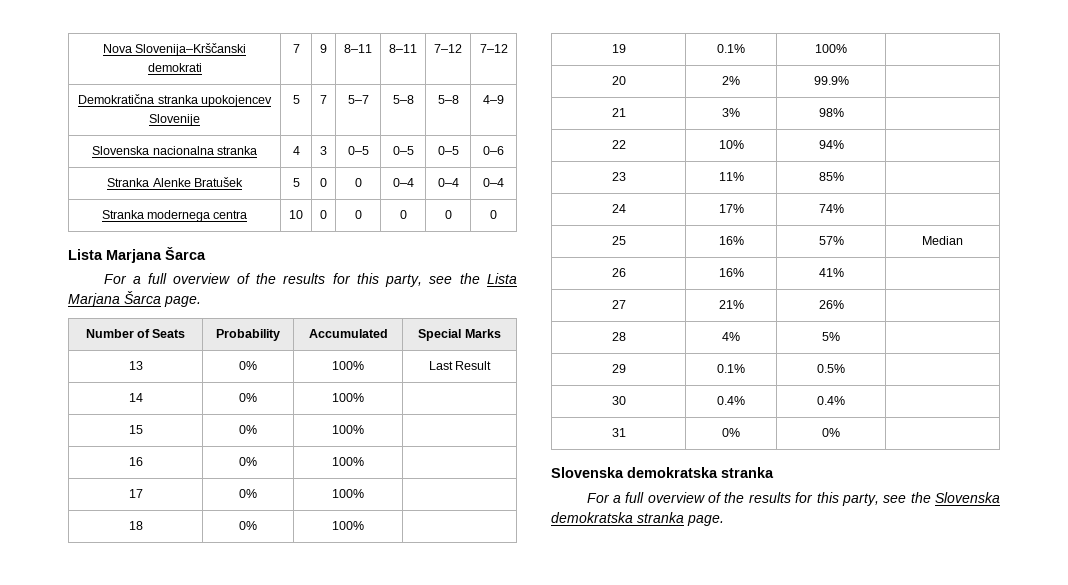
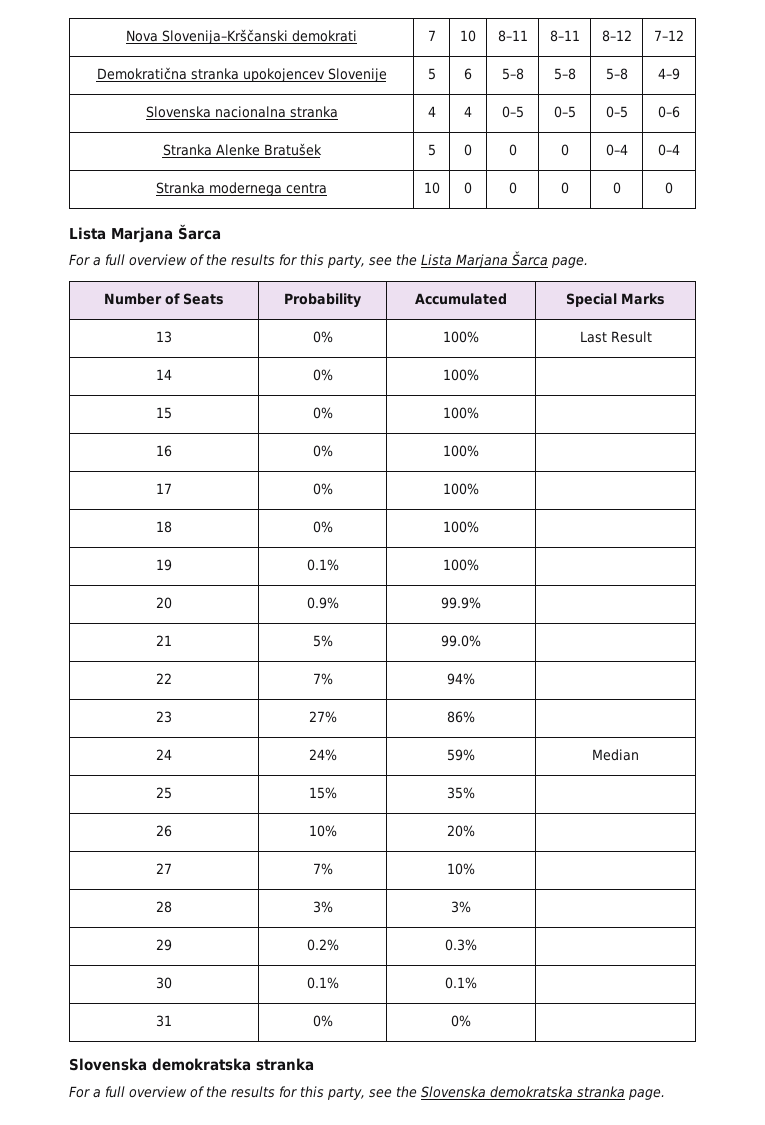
- Nova Slovenija–Krščanski demokrati | 7 | 9 | 8–11 | 8–11 | 7–12 | 7–12
+ Nova Slovenija–Krščanski demokrati | 7 | 10 | 8–11 | 8–11 | 8–12 | 7–12
- Demokratična stranka upokojencev Slovenije | 5 | 7 | 5–7 | 5–8 | 5–8 | 4–9
+ Demokratična stranka upokojencev Slovenije | 5 | 6 | 5–8 | 5–8 | 5–8 | 4–9
- Slovenska nacionalna stranka | 4 | 3 | 0–5 | 0–5 | 0–5 | 0–6
+ Slovenska nacionalna stranka | 4 | 4 | 0–5 | 0–5 | 0–5 | 0–6
- Stranka Alenke Bratušek | 5 | 0 | 0 | 0–4 | 0–4 | 0–4
+ Stranka Alenke Bratušek | 5 | 0 | 0 | 0 | 0–4 | 0–4
- 20 | 2% | 99.9% |
+ 20 | 0.9% | 99.9% |
- 21 | 3% | 98% |
+ 21 | 5% | 99.0% |
- 22 | 10% | 94% |
+ 22 | 7% | 94% |
- 23 | 11% | 85% |
+ 23 | 27% | 86% |
- 24 | 17% | 74% |
- 25 | 16% | 57% | Median
+ 24 | 24% | 59% | Median
+ 25 | 15% | 35% |
- 26 | 16% | 41% |
+ 26 | 10% | 20% |
- 27 | 21% | 26% |
+ 27 | 7% | 10% |
- 28 | 4% | 5% |
+ 28 | 3% | 3% |
- 29 | 0.1% | 0.5% |
+ 29 | 0.2% | 0.3% |
- 30 | 0.4% | 0.4% |
+ 30 | 0.1% | 0.1% |

